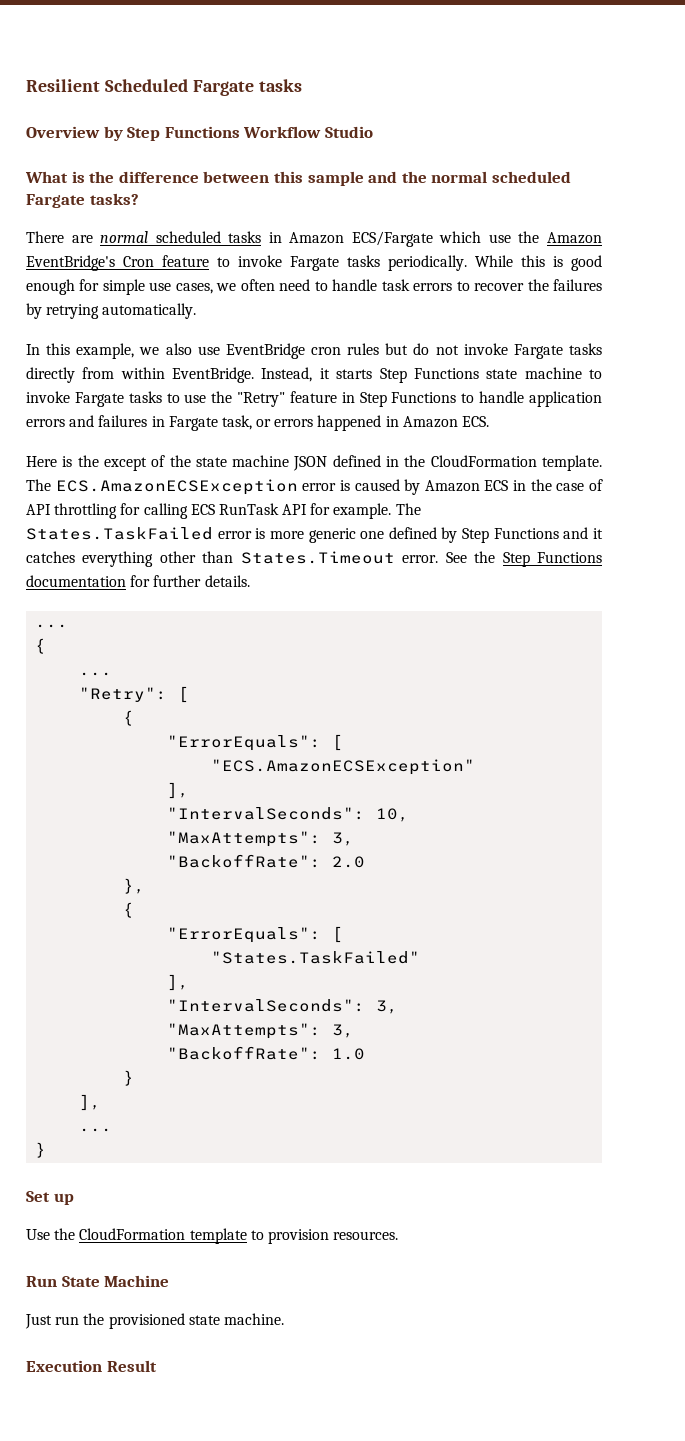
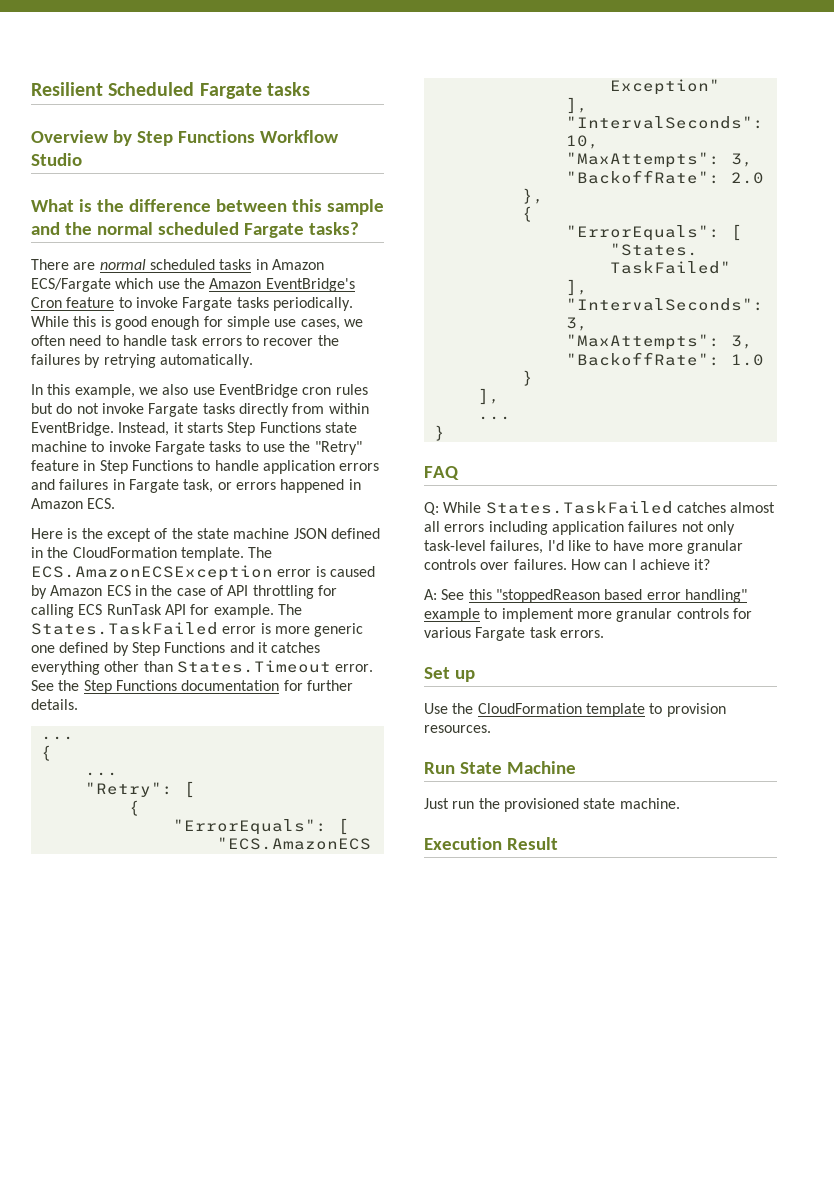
+ FAQ
+ Q: While States.TaskFailed catches almost all errors including application failures not only task-level failures, I'd like to have more granular controls over failures. How can I achieve it?
+ A: See this "stoppedReason based error handling" example to implement more granular controls for various Fargate task errors.

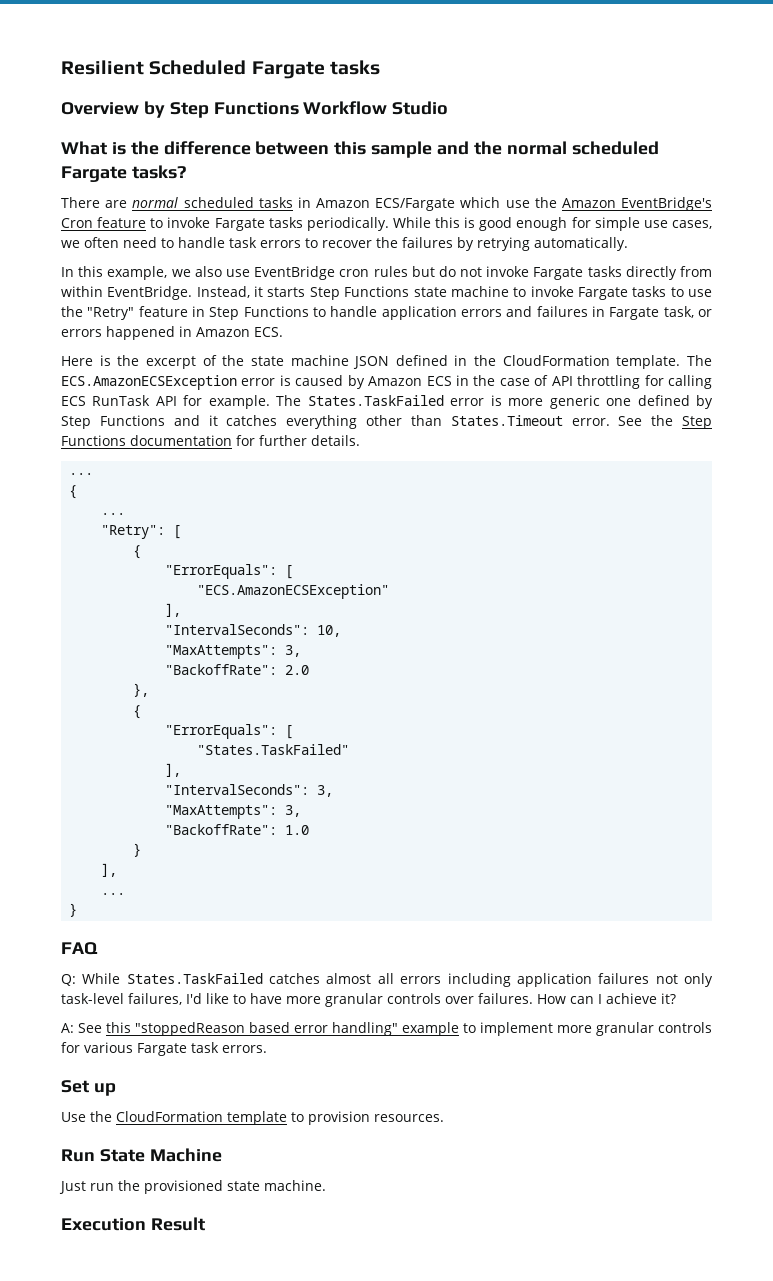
- Here is the except of the state machine JSON defined in the CloudFormation template.
+ Here is the excerpt of the state machine JSON defined in the CloudFormation template.

